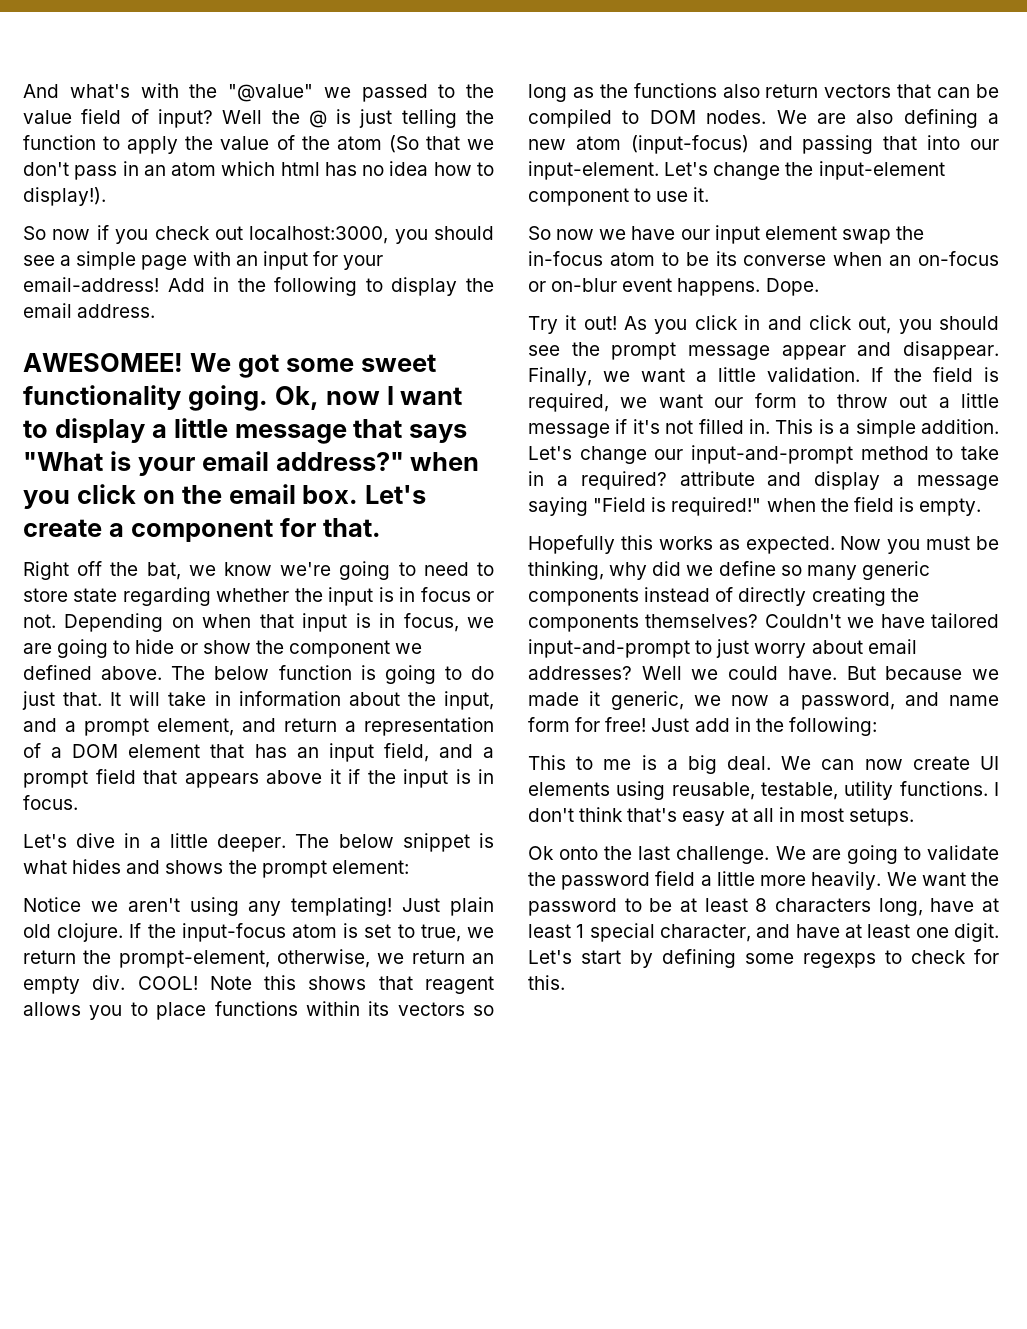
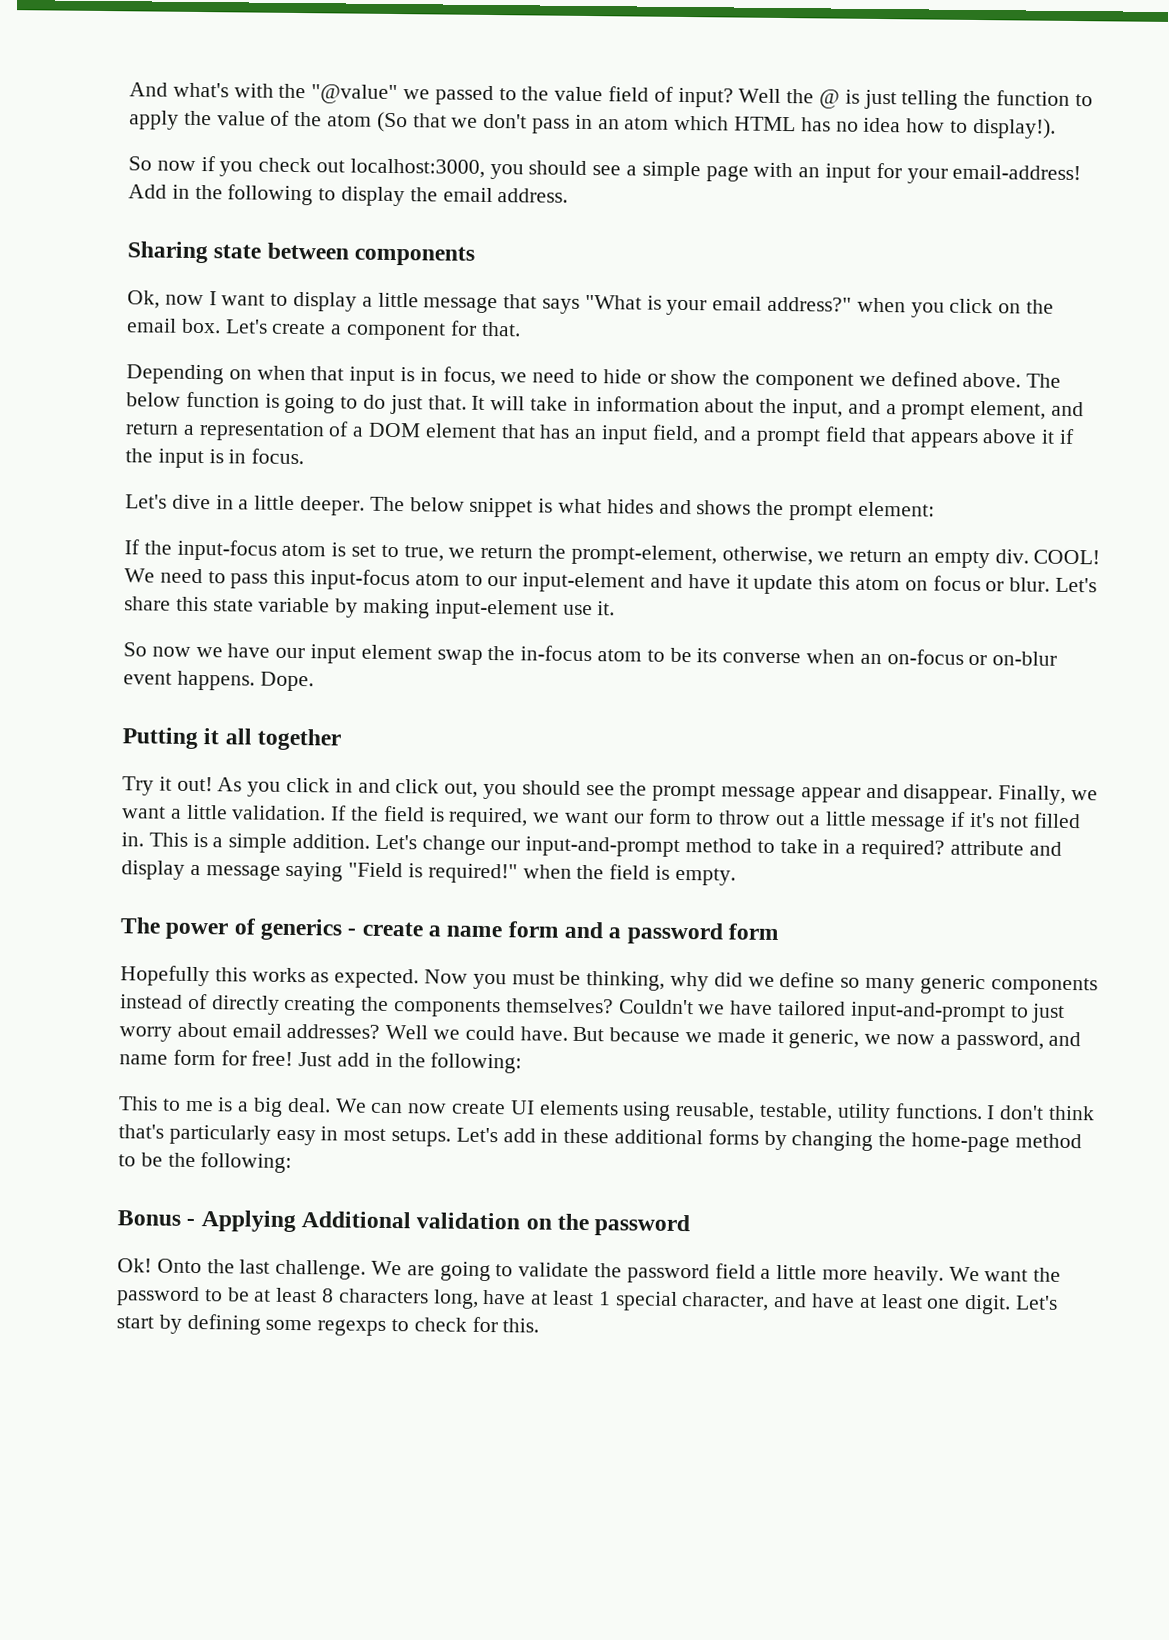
- Well the @ is just telling the function to apply the value of the atom (So that we don't pass in an atom which html has no idea how to display!).
+ Well the @ is just telling the function to apply the value of the atom (So that we don't pass in an atom which HTML has no idea how to display!).
- AWESOMEE! We got some sweet functionality going. Ok, now I want to display a little message that says "What is your email address?" when you click on the email box.
+ Sharing state between components
+ Ok, now I want to display a little message that says "What is your email address?" when you click on the email box.
- Right off the bat, we know we're going to need to store state regarding whether the input is in focus or not. Depending on when that input is in focus, we are going to hide or show the component we defined above.
+ Depending on when that input is in focus, we need to hide or show the component we defined above.
- Notice we aren't using any templating! Just plain old clojure.
- Note this shows that reagent allows you to place functions within its vectors so long as the functions also return vectors that can be compiled to DOM nodes. We are also defining a new atom (input-focus) and passing that into our input-element. Let's change the input-element component to use it.
+ We need to pass this input-focus atom to our input-element and have it update this atom on focus or blur. Let's share this state variable by making input-element use it.
+ Putting it all together
+ The power of generics - create a name form and a password form
- I don't think that's easy at all in most setups.
- Ok onto the last challenge.
+ I don't think that's particularly easy in most setups. Let's add in these additional forms by changing the home-page method to be the following:
+ Bonus - Applying Additional validation on the password
+ Ok! Onto the last challenge.

